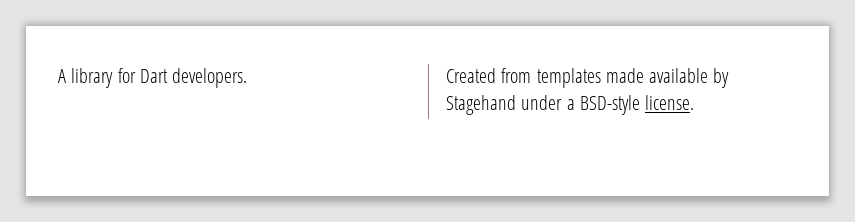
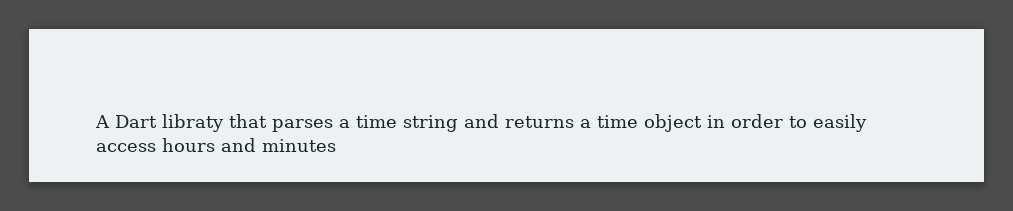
- A library for Dart developers.
- Created from templates made available by Stagehand under a BSD-style license.
+ A Dart libraty that parses a time string and returns a time object in order to easily access hours and minutes

